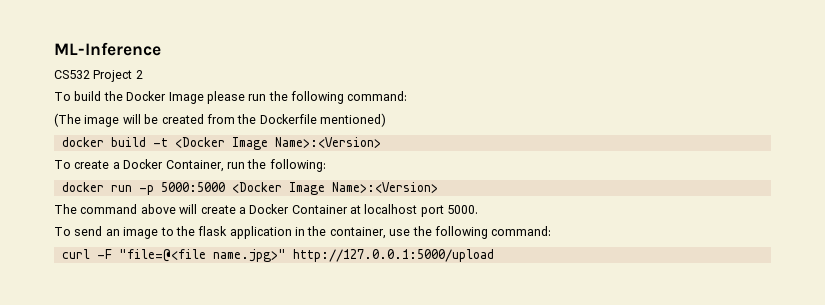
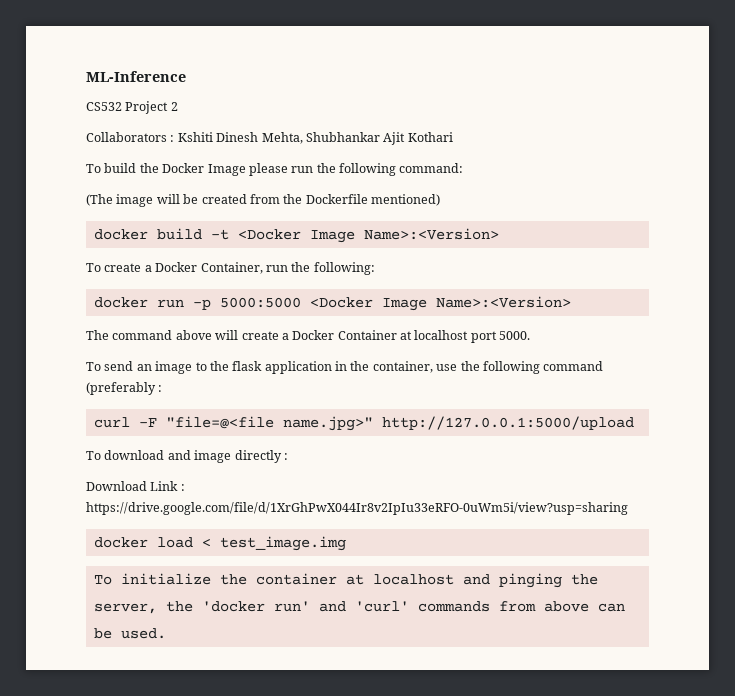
+ Collaborators : Kshiti Dinesh Mehta, Shubhankar Ajit Kothari
- To send an image to the flask application in the container, use the following command:
+ To send an image to the flask application in the container, use the following command (preferably :
+ To download and image directly :
+ Download Link : https://drive.google.com/file/d/1XrGhPwX044Ir8v2IpIu33eRFO-0uWm5i/view?usp=sharing
+ docker load < test_image.img
+ To initialize the container at localhost and pinging the server, the 'docker run' and 'curl' commands from above can be used.

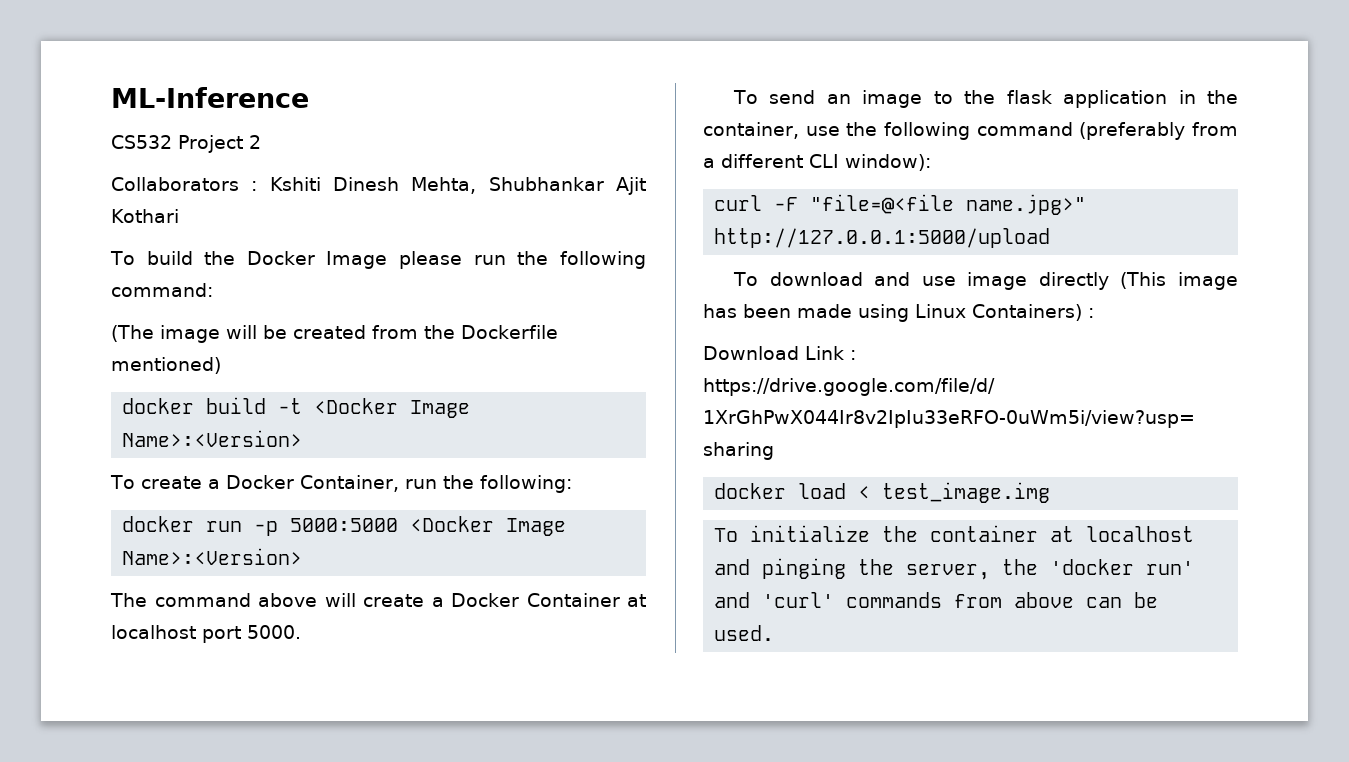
- To send an image to the flask application in the container, use the following command (preferably :
+ To send an image to the flask application in the container, use the following command (preferably from a different CLI window):
- To download and image directly :
+ To download and use image directly (This image has been made using Linux Containers) :

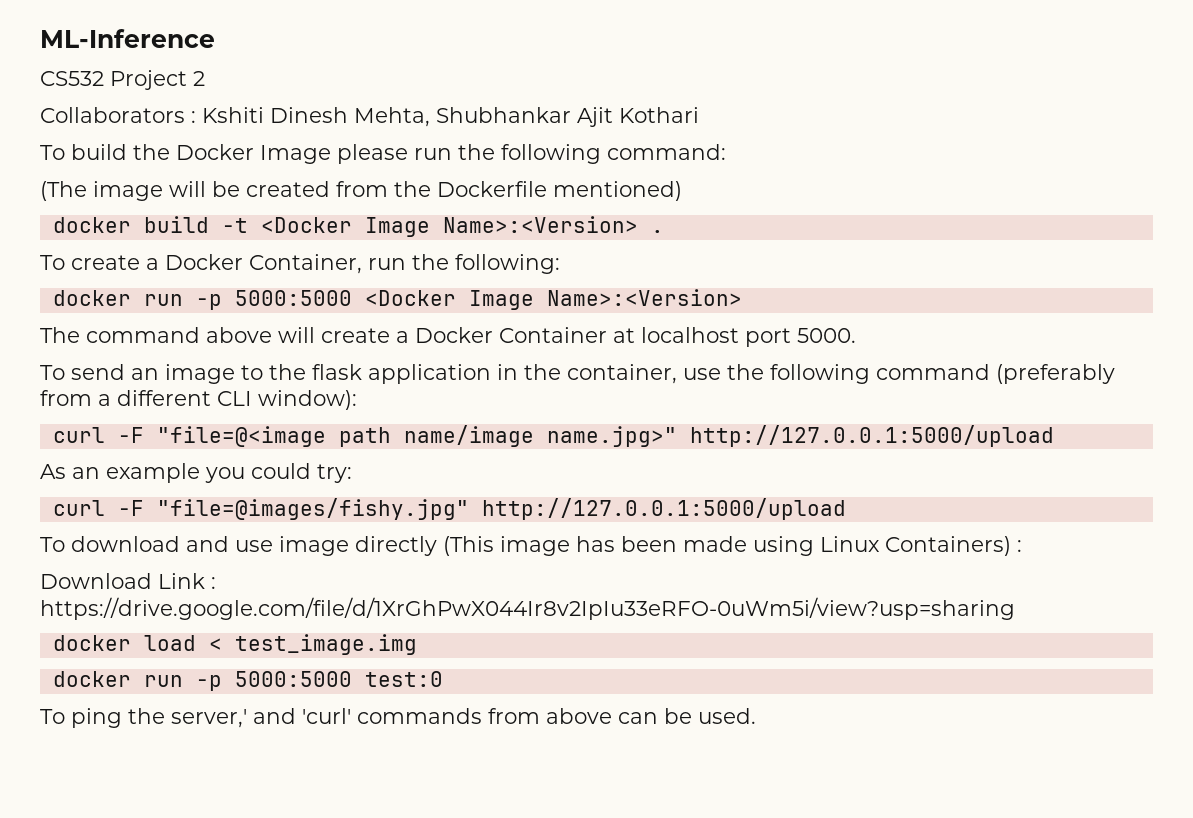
- docker build -t <Docker Image Name>:<Version>
+ docker build -t <Docker Image Name>:<Version> .
- curl -F "file=@<file name.jpg>" http://127.0.0.1:5000/upload
+ curl -F "file=@<image path name/image name.jpg>" http://127.0.0.1:5000/upload
+ As an example you could try:
+ curl -F "file=@images/fishy.jpg" http://127.0.0.1:5000/upload
- To initialize the container at localhost and pinging the server, the 'docker run' and 'curl' commands from above can be used.
+ docker run -p 5000:5000 test:0
+ To ping the server,' and 'curl' commands from above can be used.

